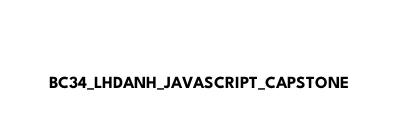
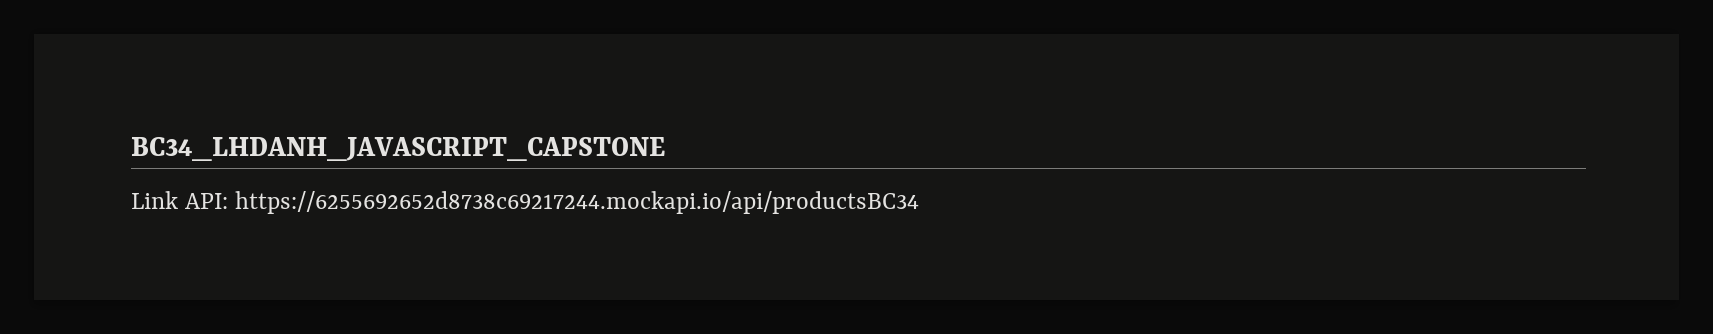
+ Link API: https://6255692652d8738c69217244.mockapi.io/api/productsBC34

